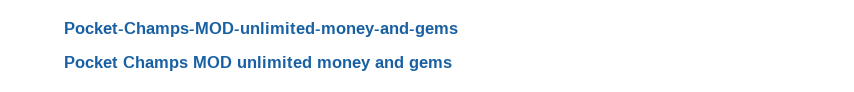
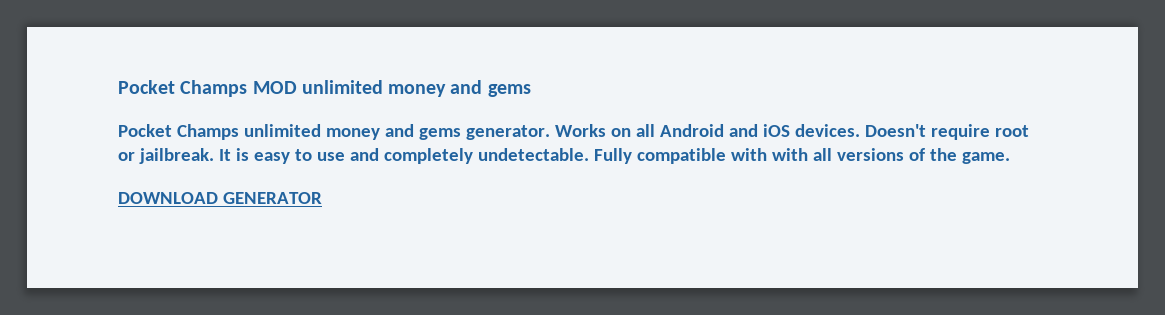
- Pocket-Champs-MOD-unlimited-money-and-gems
+ Pocket Champs unlimited money and gems generator. Works on all Android and iOS devices. Doesn't require root or jailbreak. It is easy to use and completely undetectable. Fully compatible with with all versions of the game.
+ DOWNLOAD GENERATOR

